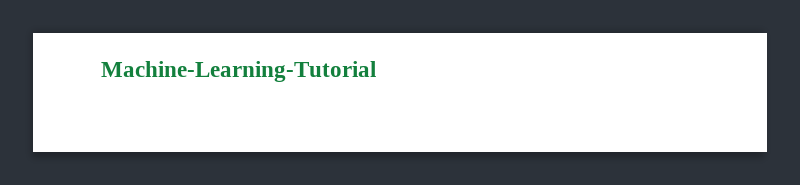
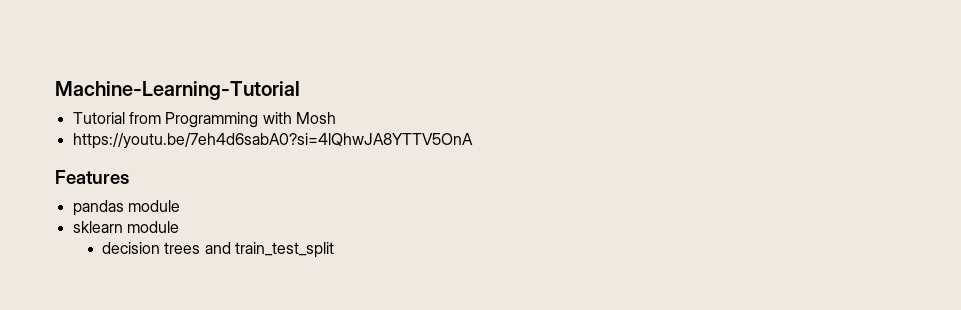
+ Tutorial from Programming with Mosh
+ https://youtu.be/7eh4d6sabA0?si=4lQhwJA8YTTV5OnA
+ Features
+ pandas module
+ sklearn module
+ decision trees and train_test_split

